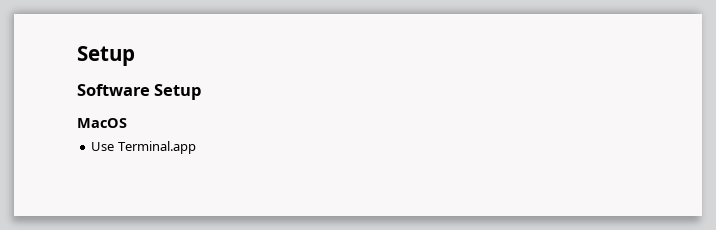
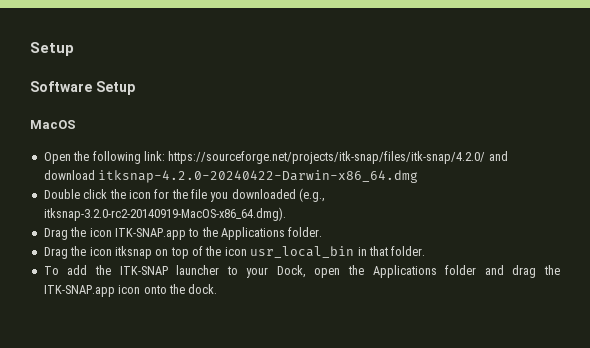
- Use Terminal.app
+ Open the following link: https://sourceforge.net/projects/itk-snap/files/itk-snap/4.2.0/ and download itksnap-4.2.0-20240422-Darwin-x86_64.dmg
+ Double click the icon for the file you downloaded (e.g., itksnap-3.2.0-rc2-20140919-MacOS-x86_64.dmg).
+ Drag the icon ITK-SNAP.app to the Applications folder.
+ Drag the icon itksnap on top of the icon usr_local_bin in that folder.
+ To add the ITK-SNAP launcher to your Dock, open the Applications folder and drag the ITK-SNAP.app icon onto the dock.

